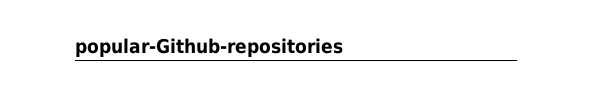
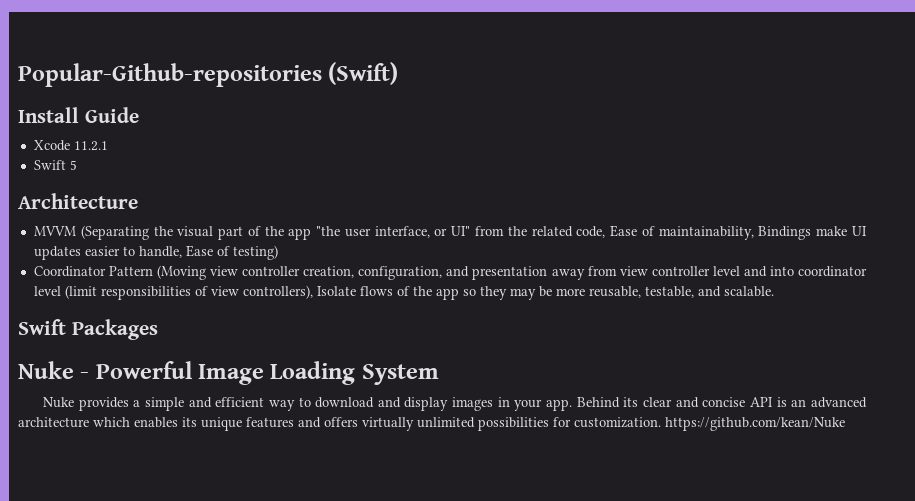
- popular-Github-repositories
+ Popular-Github-repositories (Swift)
+ Install Guide
+ Xcode 11.2.1
+ Swift 5
+ Architecture
+ MVVM (Separating the visual part of the app "the user interface, or UI" from the related code, Ease of maintainability, Bindings make UI updates easier to handle, Ease of testing)
+ Coordinator Pattern (Moving view controller creation, configuration, and presentation away from view controller level and into coordinator level (limit responsibilities of view controllers), Isolate flows of the app so they may be more reusable, testable, and scalable.
+ Swift Packages
+ Nuke - Powerful Image Loading System
+ Nuke provides a simple and efficient way to download and display images in your app. Behind its clear and concise API is an advanced architecture which enables its unique features and offers virtually unlimited possibilities for customization. https://github.com/kean/Nuke

